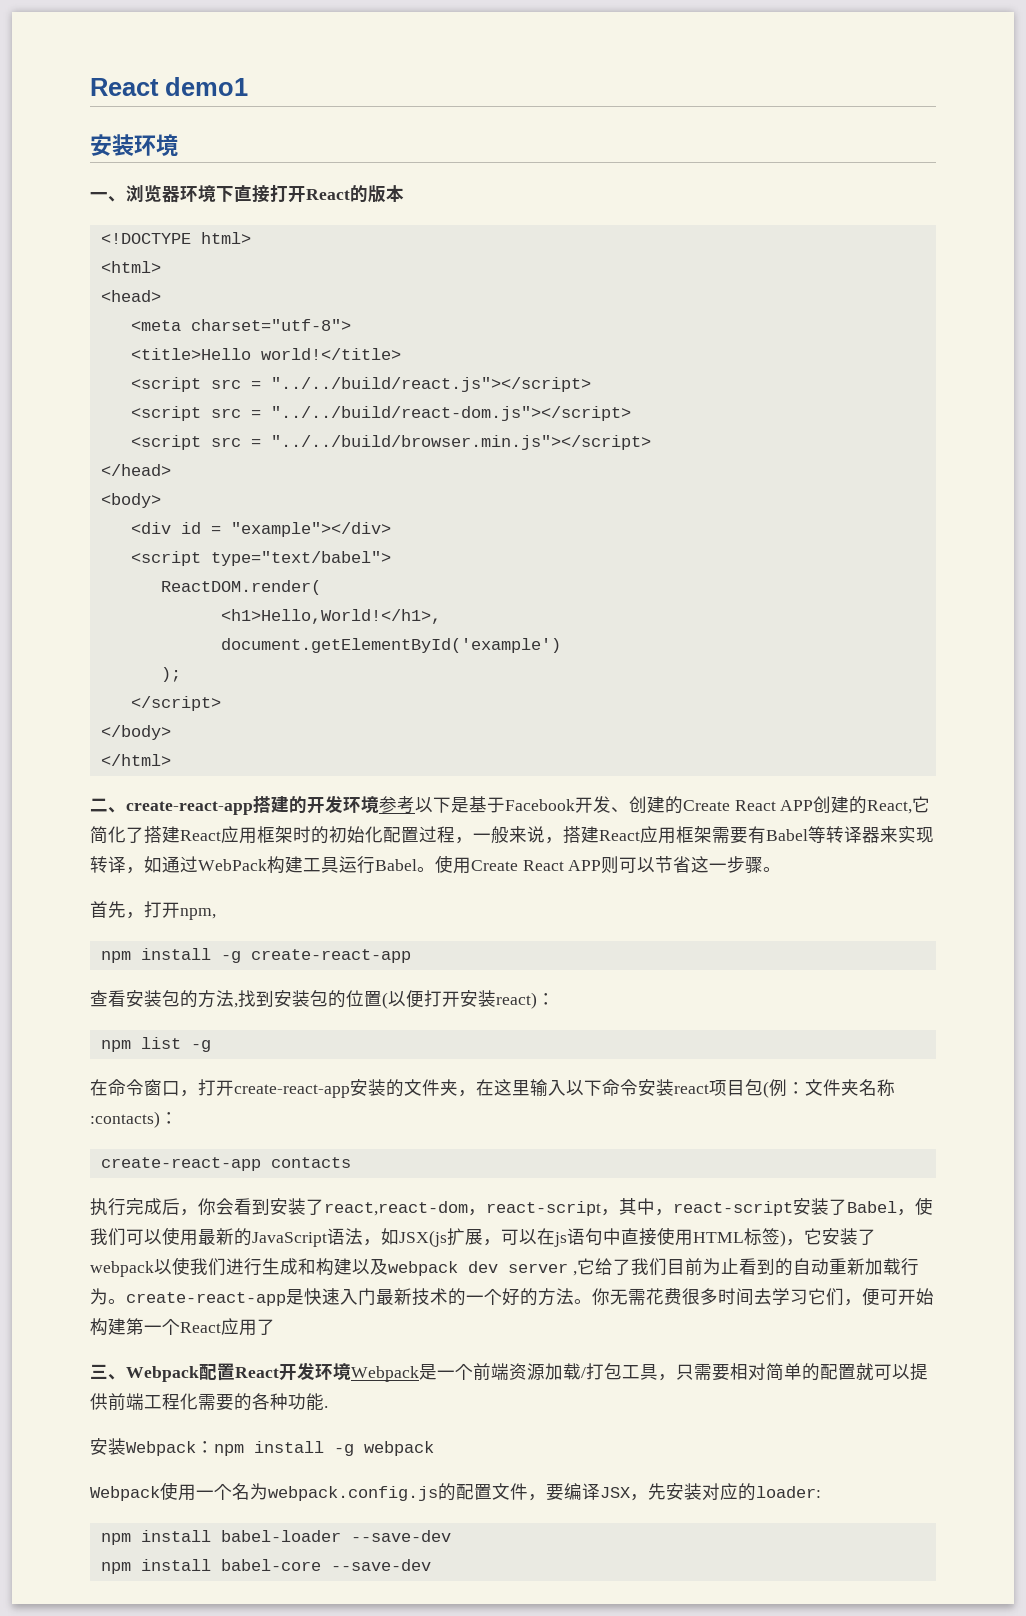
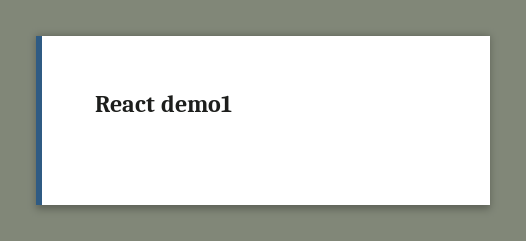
- 安装环境
- 一、浏览器环境下直接打开React的版本
- <!DOCTYPE html>
- <html>
- <head>
- <meta charset="utf-8">
- <title>Hello world!</title>
- <script src = "../../build/react.js"></script>
- <script src = "../../build/react-dom.js"></script>
- <script src = "../../build/browser.min.js"></script>
- </head>
- <body>
- <div id = "example"></div>
- <script type="text/babel">
- ReactDOM.render(
- <h1>Hello,World!</h1>,
- document.getElementById('example')
- );
- </script>
- </body>
- </html>
- 二、create-react-app搭建的开发环境参考以下是基于Facebook开发、创建的Create React APP创建的React,它简化了搭建React应用框架时的初始化配置过程，一般来说，搭建React应用框架需要有Babel等转译器来实现转译，如通过WebPack构建工具运行Babel。使用Create React APP则可以节省这一步骤。
- 首先，打开npm,
- npm install -g create-react-app
- 查看安装包的方法,找到安装包的位置(以便打开安装react)：
- npm list -g
- 在命令窗口，打开create-react-app安装的文件夹，在这里输入以下命令安装react项目包(例：文件夹名称:contacts)：
- create-react-app contacts
- 执行完成后，你会看到安装了react,react-dom，react-script，其中，react-script安装了Babel，使我们可以使用最新的JavaScript语法，如JSX(js扩展，可以在js语句中直接使用HTML标签)，它安装了webpack以使我们进行生成和构建以及webpack dev server ,它给了我们目前为止看到的自动重新加载行为。create-react-app是快速入门最新技术的一个好的方法。你无需花费很多时间去学习它们，便可开始构建第一个React应用了
- 三、Webpack配置React开发环境Webpack是一个前端资源加载/打包工具，只需要相对简单的配置就可以提供前端工程化需要的各种功能.
- 安装Webpack：npm install -g webpack
- Webpack使用一个名为webpack.config.js的配置文件，要编译JSX，先安装对应的loader:
- npm install babel-loader --save-dev
- npm install babel-core --save-dev

